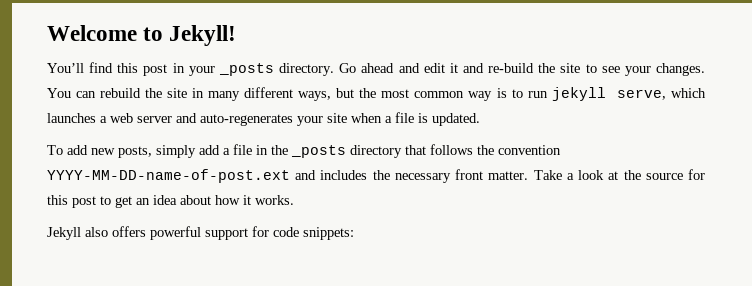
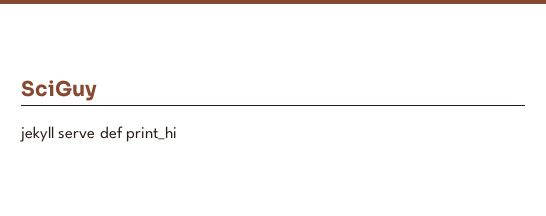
- Welcome to Jekyll!
- You’ll find this post in your _posts directory. Go ahead and edit it and re-build the site to see your changes. You can rebuild the site in many different ways, but the most common way is to run jekyll serve, which launches a web server and auto-regenerates your site when a file is updated.
- To add new posts, simply add a file in the _posts directory that follows the convention YYYY-MM-DD-name-of-post.ext and includes the necessary front matter. Take a look at the source for this post to get an idea about how it works.
- Jekyll also offers powerful support for code snippets:
+ SciGuy
+ jekyll serve def print_hi

